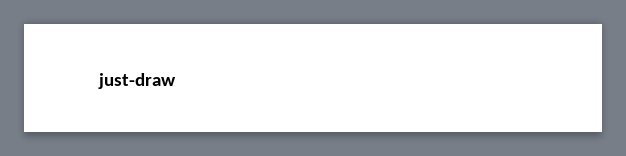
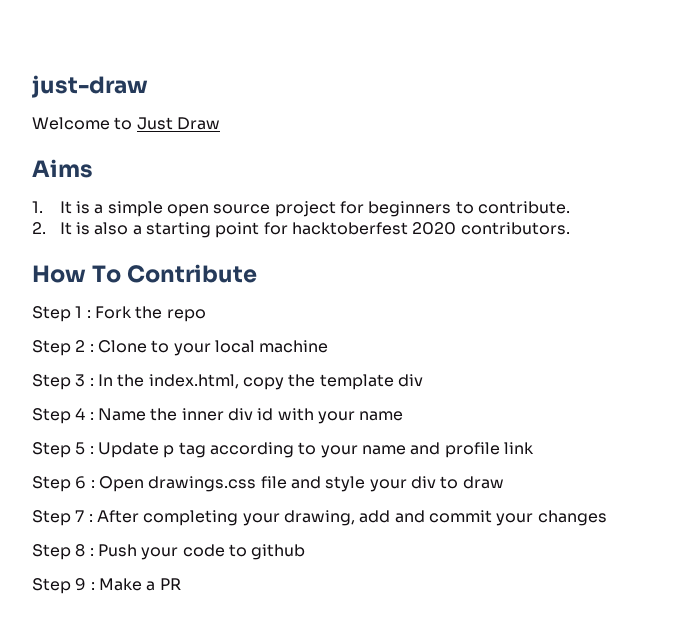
+ Welcome to Just Draw
+ Aims
+ 1. It is a simple open source project for beginners to contribute.
+ 2. It is also a starting point for hacktoberfest 2020 contributors.
+ How To Contribute
+ Step 1 : Fork the repo
+ Step 2 : Clone to your local machine
+ Step 3 : In the index.html, copy the template div
+ Step 4 : Name the inner div id with your name
+ Step 5 : Update p tag according to your name and profile link
+ Step 6 : Open drawings.css file and style your div to draw
+ Step 7 : After completing your drawing, add and commit your changes
+ Step 8 : Push your code to github
+ Step 9 : Make a PR

